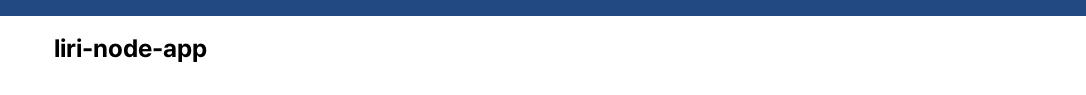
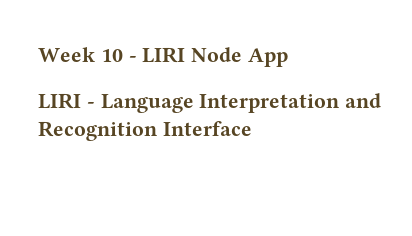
- liri-node-app
+ Week 10 - LIRI Node App
+ LIRI - Language Interpretation and Recognition Interface

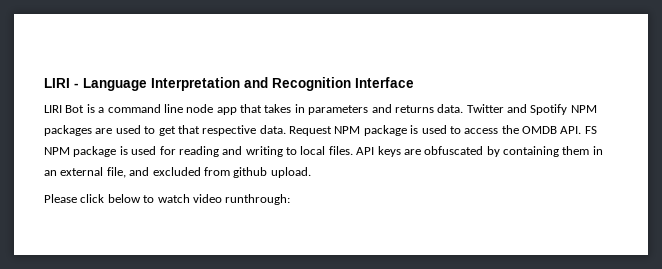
- Week 10 - LIRI Node App
+ LIRI Bot is a command line node app that takes in parameters and returns data. Twitter and Spotify NPM packages are used to get that respective data. Request NPM package is used to access the OMDB API. FS NPM package is used for reading and writing to local files. API keys are obfuscated by containing them in an external file, and excluded from github upload.
+ Please click below to watch video runthrough:

